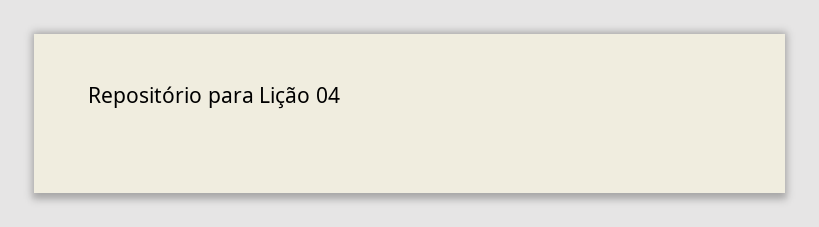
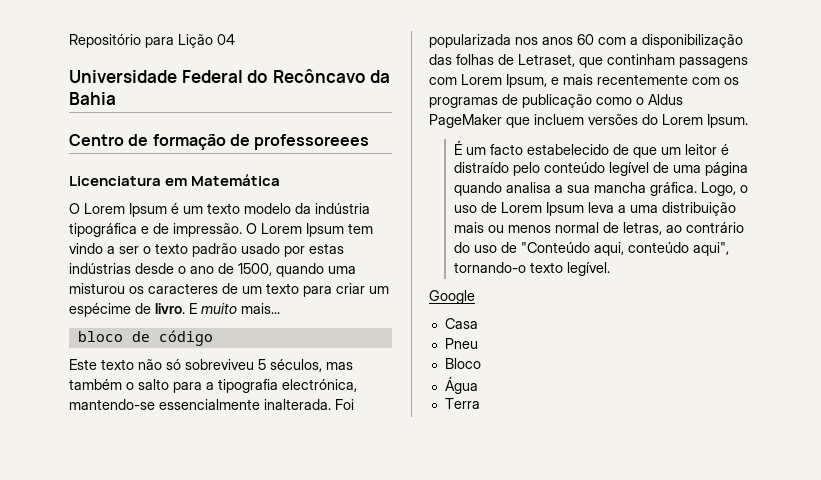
+ Universidade Federal do Recôncavo da Bahia
+ Centro de formação de professoreees
+ Licenciatura em Matemática
+ O Lorem Ipsum é um texto modelo da indústria tipográfica e de impressão. O Lorem Ipsum tem vindo a ser o texto padrão usado por estas indústrias desde o ano de 1500, quando uma misturou os caracteres de um texto para criar um espécime de livro. E muito mais...
+ bloco de código
+ Este texto não só sobreviveu 5 séculos, mas também o salto para a tipografia electrónica, mantendo-se essencialmente inalterada. Foi popularizada nos anos 60 com a disponibilização das folhas de Letraset, que continham passagens com Lorem Ipsum, e mais recentemente com os programas de publicação como o Aldus PageMaker que incluem versões do Lorem Ipsum.
+ É um facto estabelecido de que um leitor é distraído pelo conteúdo legível de uma página quando analisa a sua mancha gráfica. Logo, o uso de Lorem Ipsum leva a uma distribuição mais ou menos normal de letras, ao contrário do uso de "Conteúdo aqui, conteúdo aqui", tornando-o texto legível.
+ Google
+ Casa
+ Pneu
+ Bloco
+ Água
+ Terra

